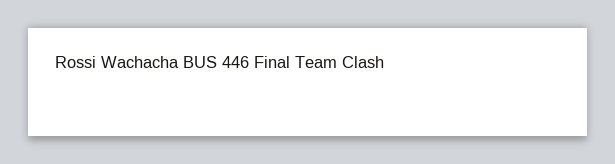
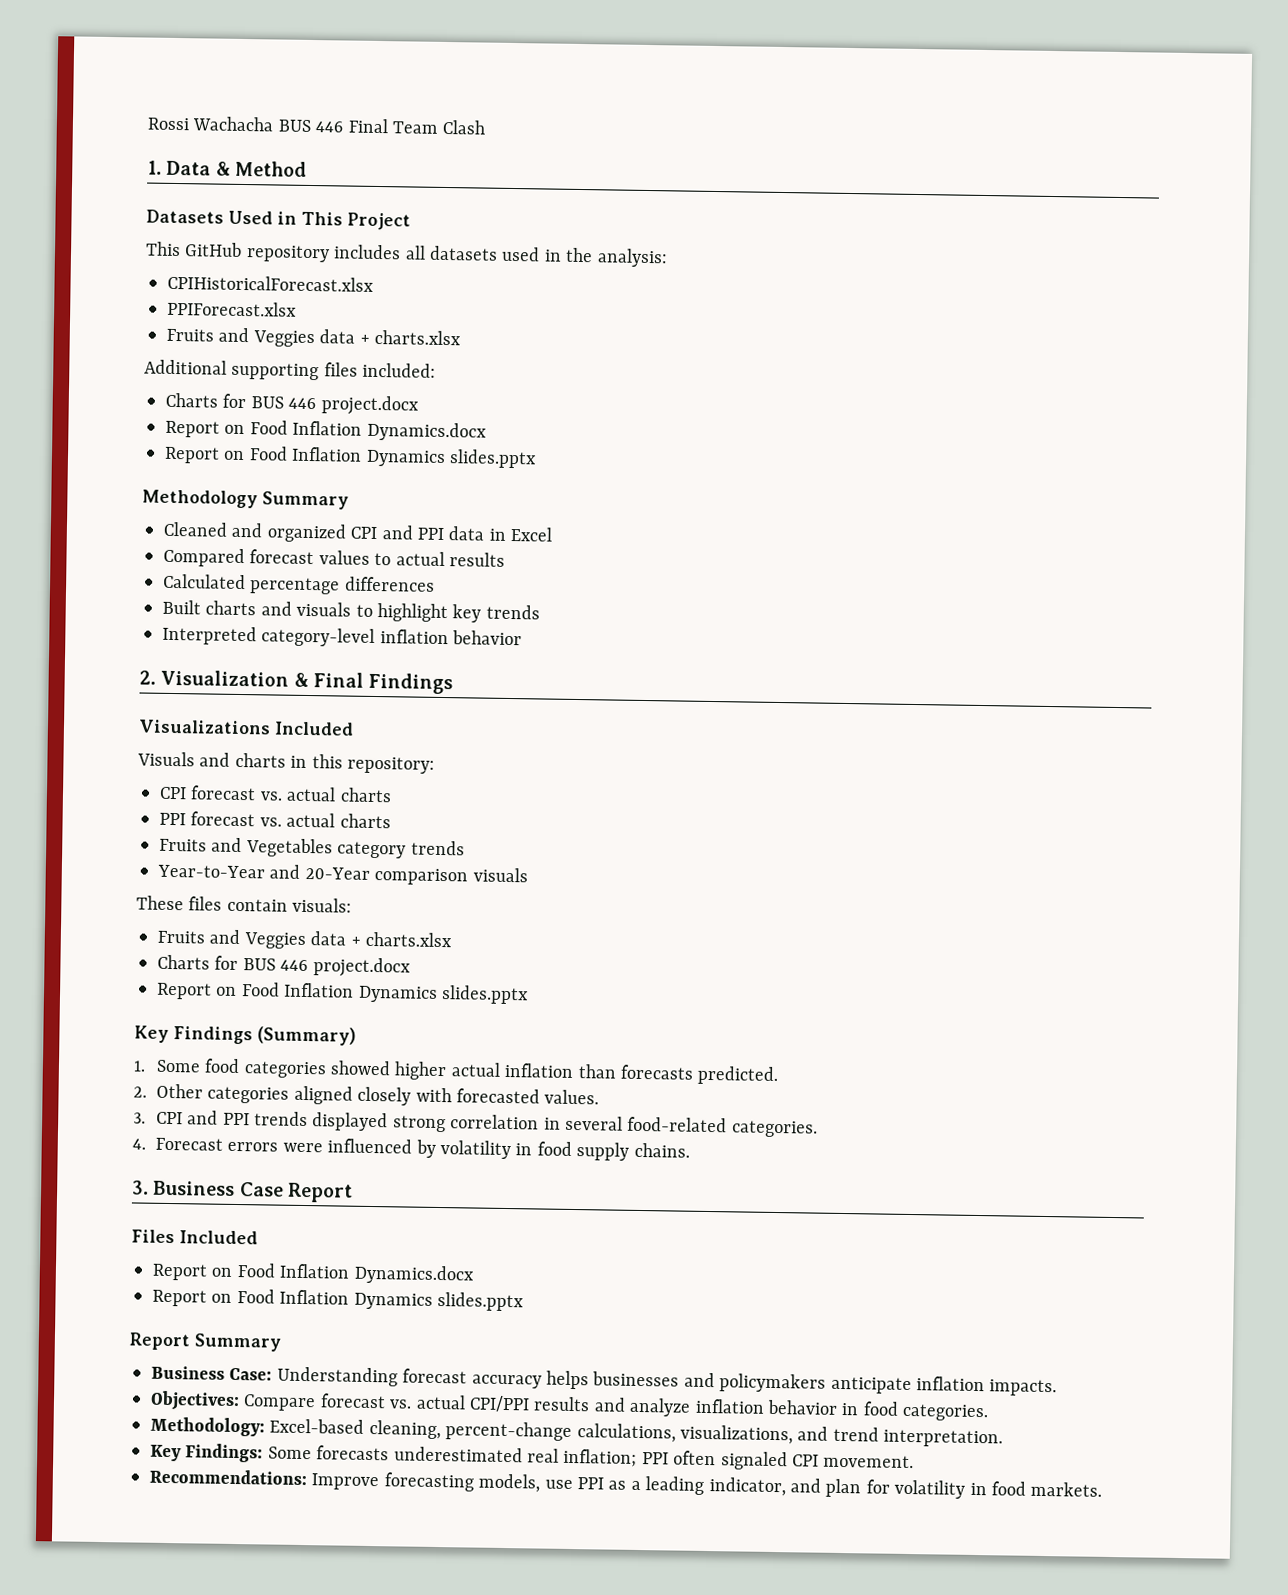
+ 1. Data & Method
+ Datasets Used in This Project
+ This GitHub repository includes all datasets used in the analysis:
+ CPIHistoricalForecast.xlsx
+ PPIForecast.xlsx
+ Fruits and Veggies data + charts.xlsx
+ Additional supporting files included:
+ Charts for BUS 446 project.docx
+ Report on Food Inflation Dynamics.docx
+ Report on Food Inflation Dynamics slides.pptx
+ Methodology Summary
+ Cleaned and organized CPI and PPI data in Excel
+ Compared forecast values to actual results
+ Calculated percentage differences
+ Built charts and visuals to highlight key trends
+ Interpreted category-level inflation behavior
+ 2. Visualization & Final Findings
+ Visualizations Included
+ Visuals and charts in this repository:
+ CPI forecast vs. actual charts
+ PPI forecast vs. actual charts
+ Fruits and Vegetables category trends
+ Year-to-Year and 20-Year comparison visuals
+ These files contain visuals:
+ Fruits and Veggies data + charts.xlsx
+ Charts for BUS 446 project.docx
+ Report on Food Inflation Dynamics slides.pptx
+ Key Findings (Summary)
+ 1. Some food categories showed higher actual inflation than forecasts predicted.
+ 2. Other categories aligned closely with forecasted values.
+ 3. CPI and PPI trends displayed strong correlation in several food-related categories.
+ 4. Forecast errors were influenced by volatility in food supply chains.
+ 3. Business Case Report
+ Files Included
+ Report on Food Inflation Dynamics.docx
+ Report on Food Inflation Dynamics slides.pptx
+ Report Summary
+ Business Case: Understanding forecast accuracy helps businesses and policymakers anticipate inflation impacts.
+ Objectives: Compare forecast vs. actual CPI/PPI results and analyze inflation behavior in food categories.
+ Methodology: Excel-based cleaning, percent-change calculations, visualizations, and trend interpretation.
+ Key Findings: Some forecasts underestimated real inflation; PPI often signaled CPI movement.
+ Recommendations: Improve forecasting models, use PPI as a leading indicator, and plan for volatility in food markets.

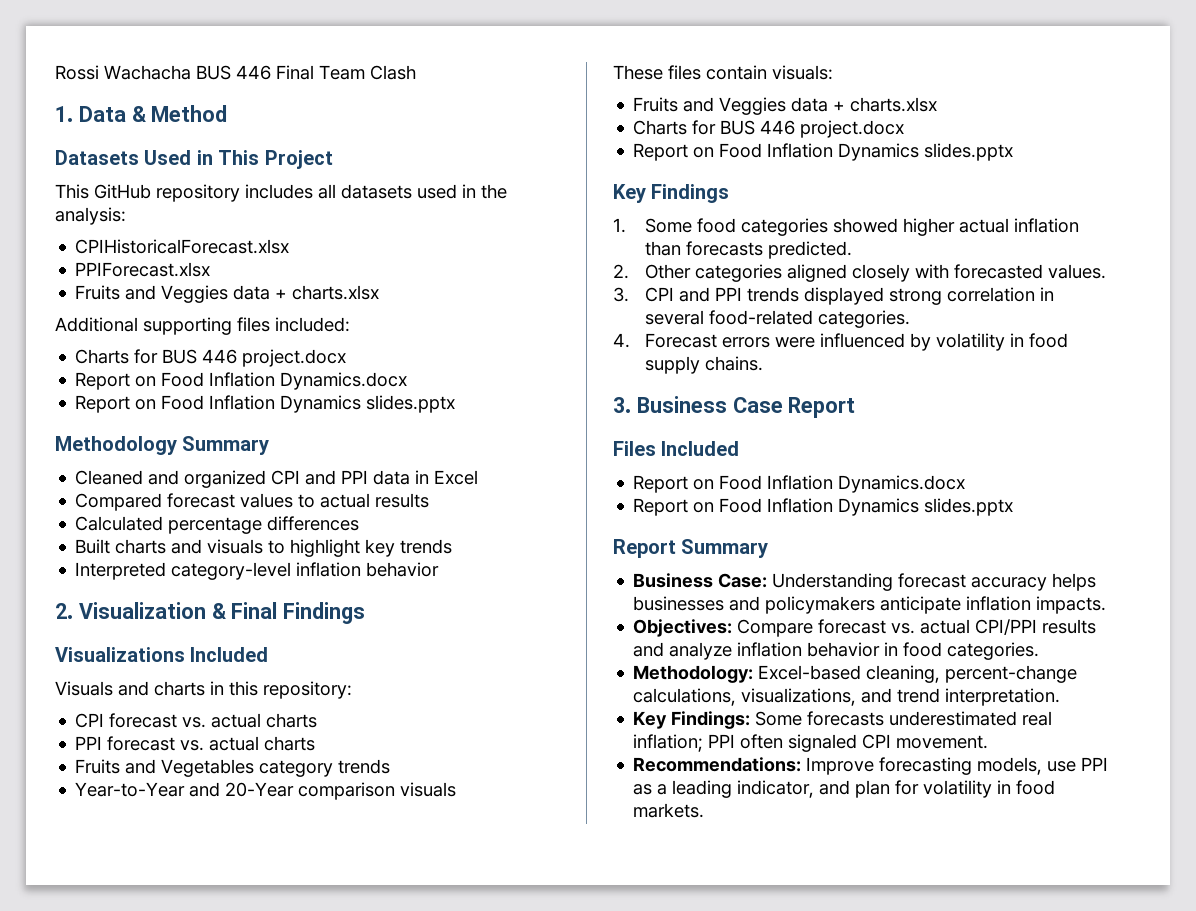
- Key Findings (Summary)
+ Key Findings

